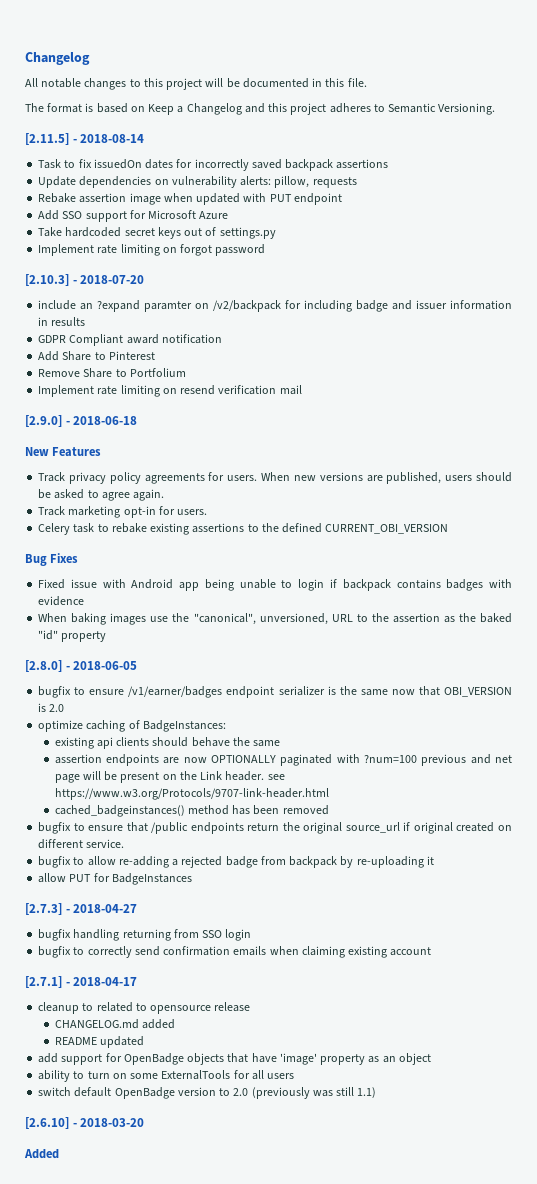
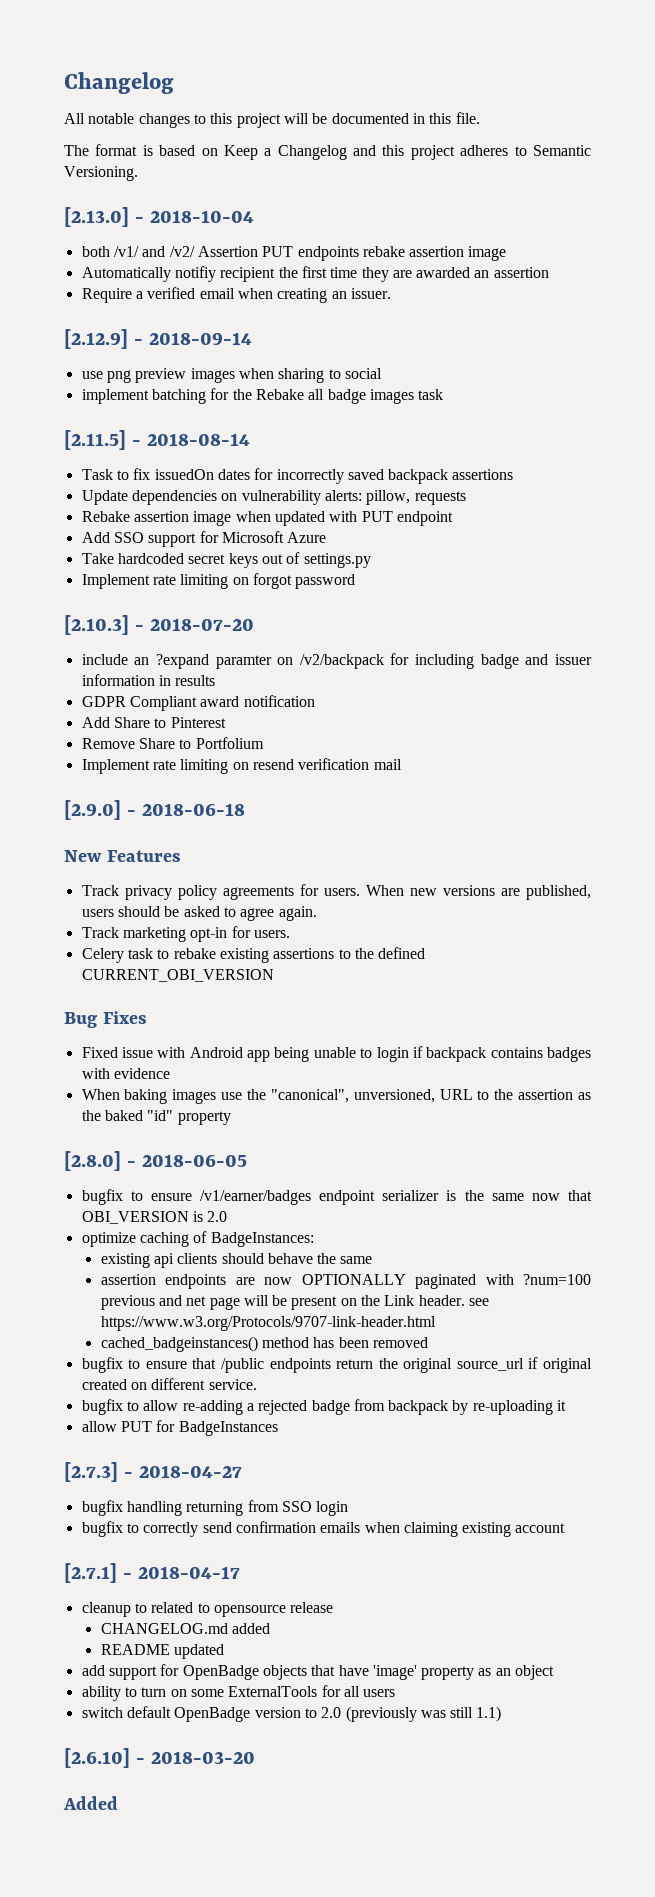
+ [2.13.0] - 2018-10-04
+ both /v1/ and /v2/ Assertion PUT endpoints rebake assertion image
+ Automatically notifiy recipient the first time they are awarded an assertion
+ Require a verified email when creating an issuer.
+ [2.12.9] - 2018-09-14
+ use png preview images when sharing to social
+ implement batching for the Rebake all badge images task

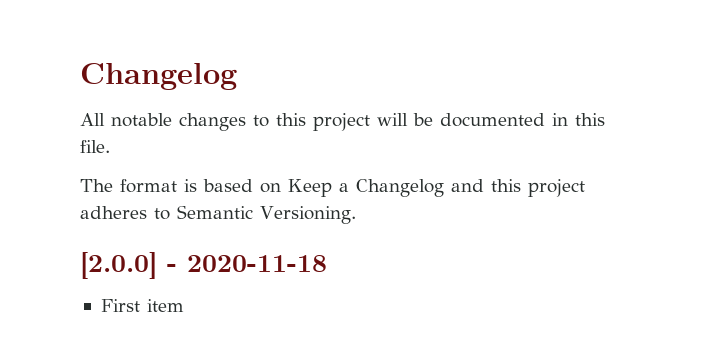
- [2.13.0] - 2018-10-04
- both /v1/ and /v2/ Assertion PUT endpoints rebake assertion image
- Automatically notifiy recipient the first time they are awarded an assertion
- Require a verified email when creating an issuer.
- [2.12.9] - 2018-09-14
- use png preview images when sharing to social
- implement batching for the Rebake all badge images task
- [2.11.5] - 2018-08-14
- Task to fix issuedOn dates for incorrectly saved backpack assertions
- Update dependencies on vulnerability alerts: pillow, requests
- Rebake assertion image when updated with PUT endpoint
- Add SSO support for Microsoft Azure
- Take hardcoded secret keys out of settings.py
- Implement rate limiting on forgot password
- [2.10.3] - 2018-07-20
- include an ?expand paramter on /v2/backpack for including badge and issuer information in results
- GDPR Compliant award notification
- Add Share to Pinterest
- Remove Share to Portfolium
- Implement rate limiting on resend verification mail
- [2.9.0] - 2018-06-18
- New Features
- Track privacy policy agreements for users. When new versions are published, users should be asked to agree again.
- Track marketing opt-in for users.
- Celery task to rebake existing assertions to the defined CURRENT_OBI_VERSION
- Bug Fixes
- Fixed issue with Android app being unable to login if backpack contains badges with evidence
- When baking images use the "canonical", unversioned, URL to the assertion as the baked "id" property
- [2.8.0] - 2018-06-05
- bugfix to ensure /v1/earner/badges endpoint serializer is the same now that OBI_VERSION is 2.0
- optimize caching of BadgeInstances:
- existing api clients should behave the same
- assertion endpoints are now OPTIONALLY paginated with ?num=100 previous and net page will be present on the Link header. see https://www.w3.org/Protocols/9707-link-header.html
- cached_badgeinstances() method has been removed
- bugfix to ensure that /public endpoints return the original source_url if original created on different service.
- bugfix to allow re-adding a rejected badge from backpack by re-uploading it
- allow PUT for BadgeInstances
- [2.7.3] - 2018-04-27
- bugfix handling returning from SSO login
- bugfix to correctly send confirmation emails when claiming existing account
- [2.7.1] - 2018-04-17
- cleanup to related to opensource release
- CHANGELOG.md added
- README updated
- add support for OpenBadge objects that have 'image' property as an object
- ability to turn on some ExternalTools for all users
- switch default OpenBadge version to 2.0 (previously was still 1.1)
- [2.6.10] - 2018-03-20
- Added
+ [2.0.0] - 2020-11-18
+ First item

